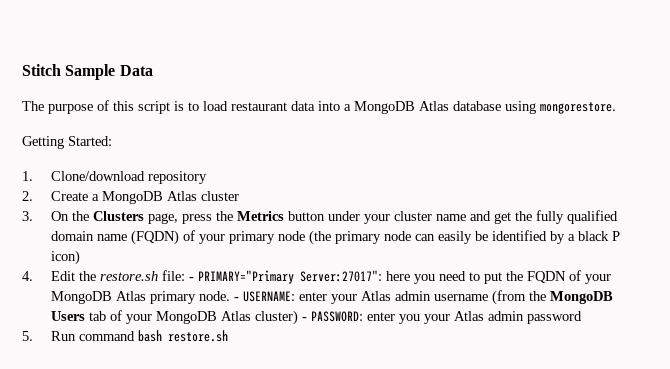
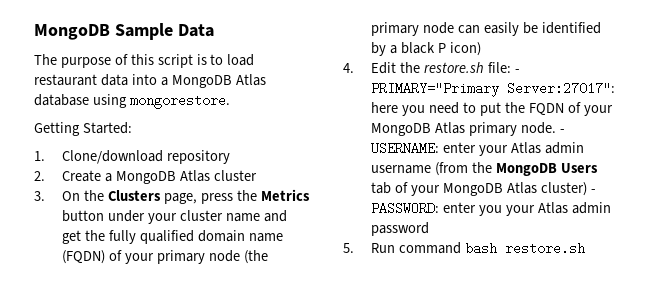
- Stitch Sample Data
+ MongoDB Sample Data

